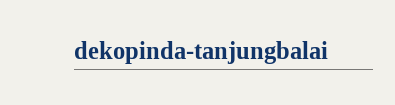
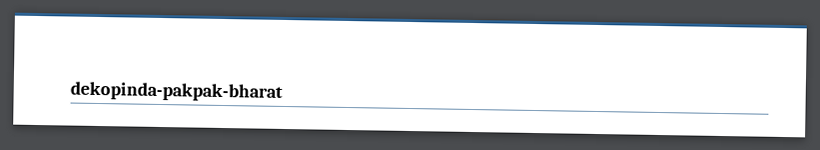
- dekopinda-tanjungbalai
+ dekopinda-pakpak-bharat

